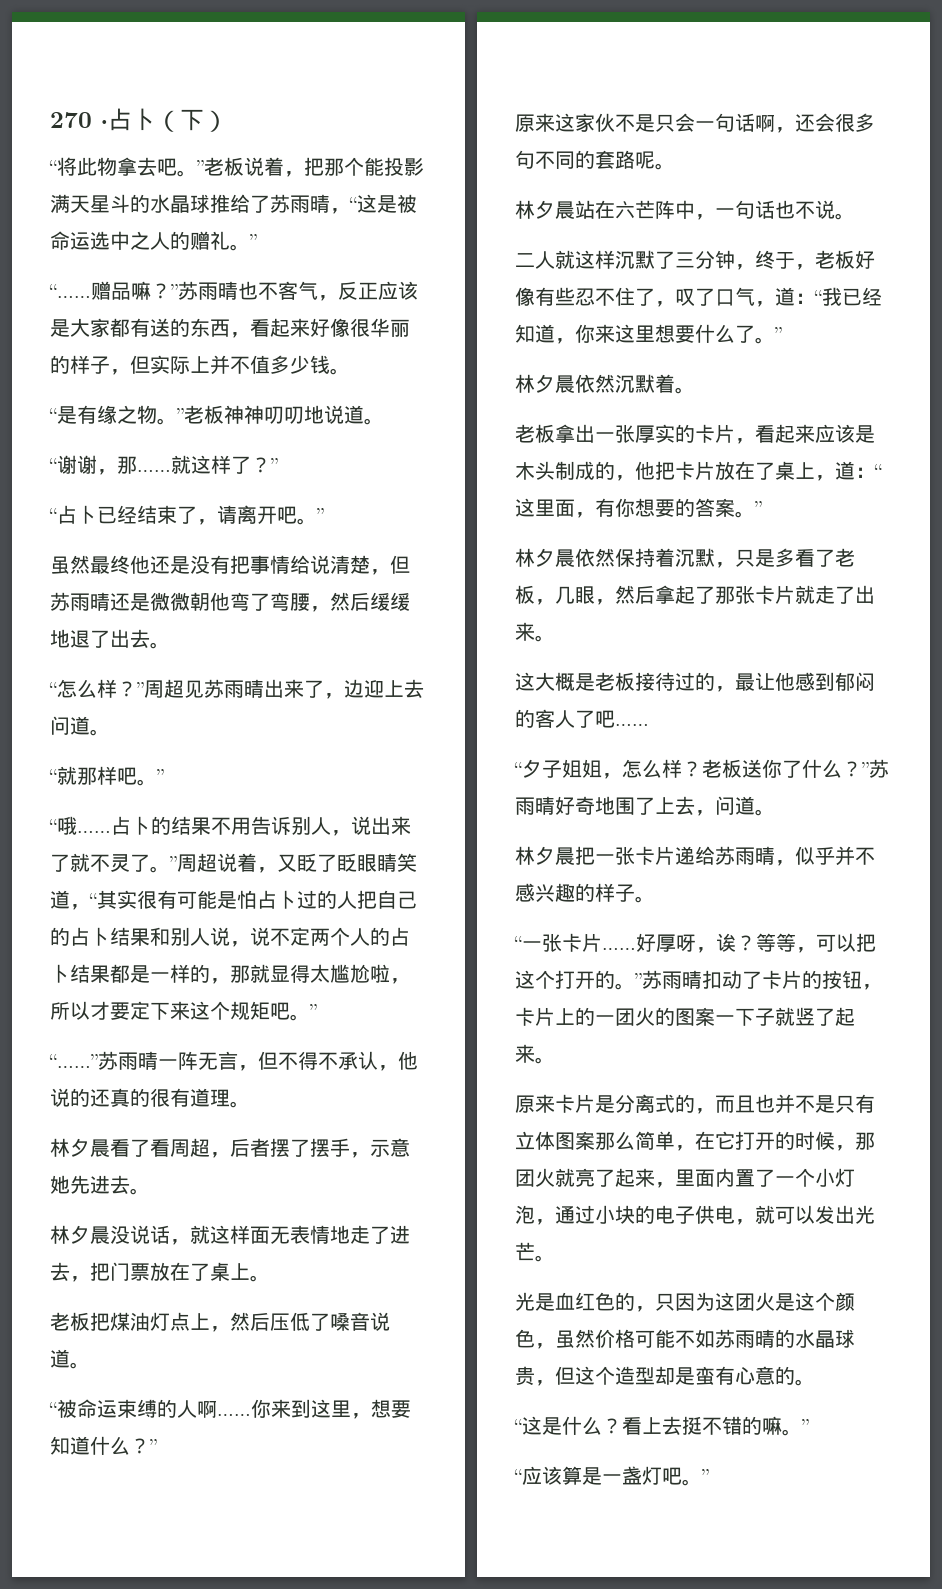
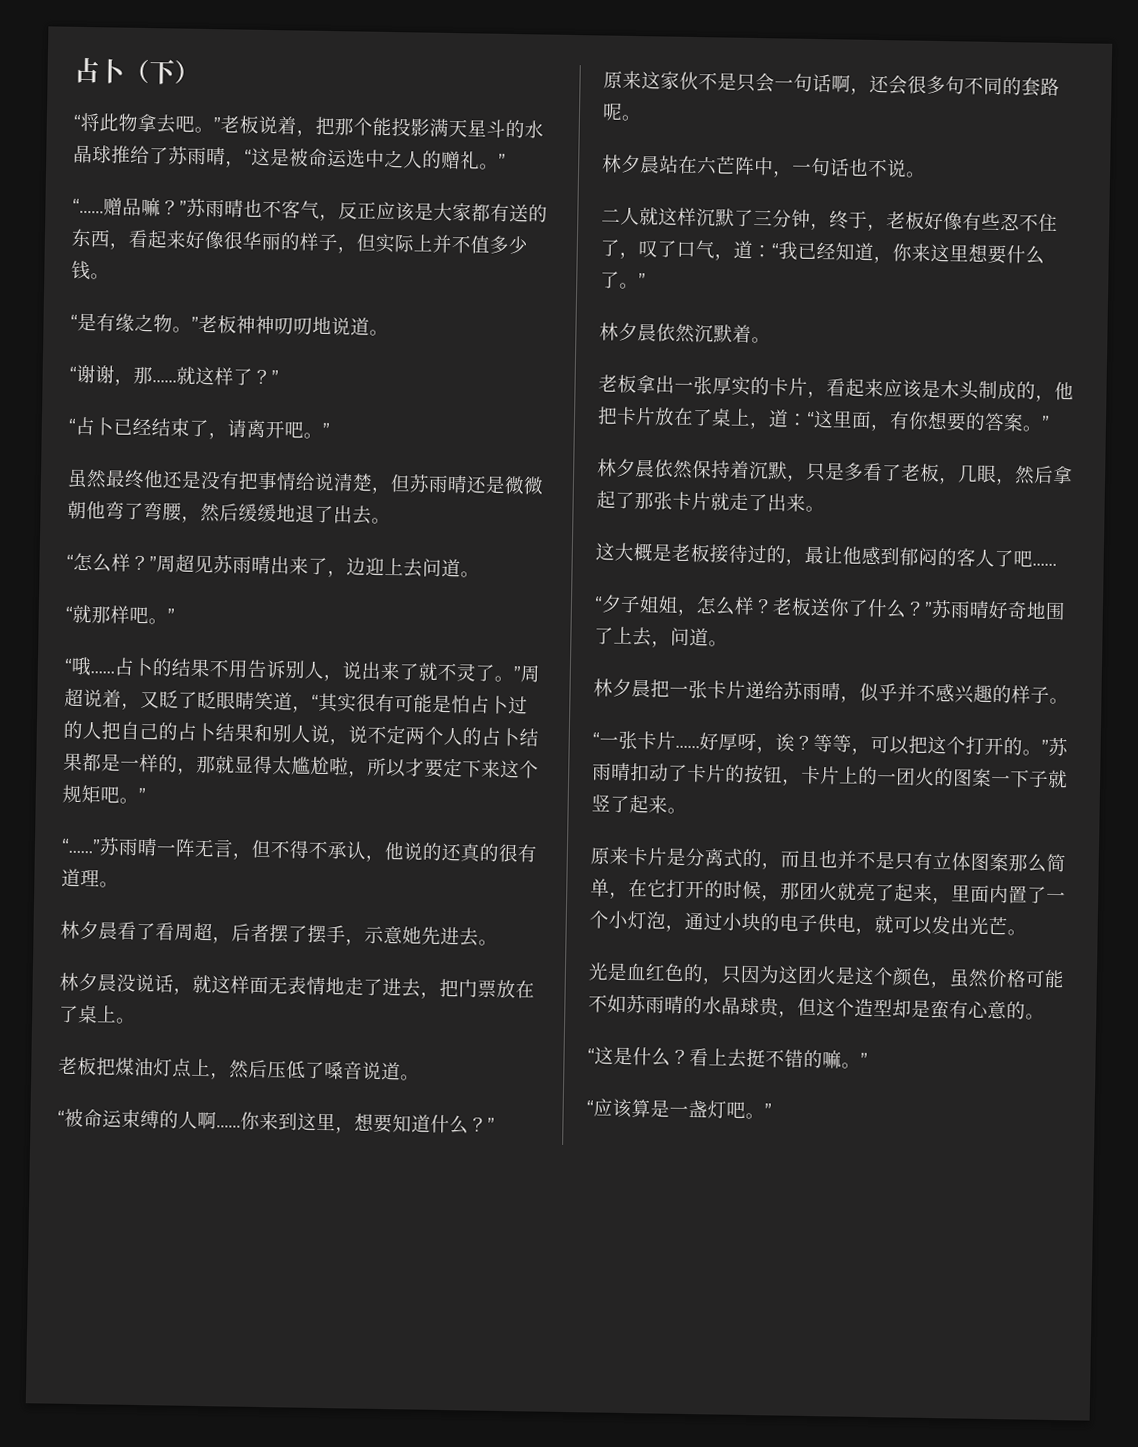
- 270 ·占卜（下）
+ 占卜（下）

